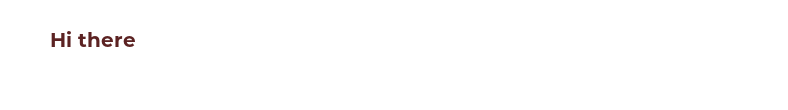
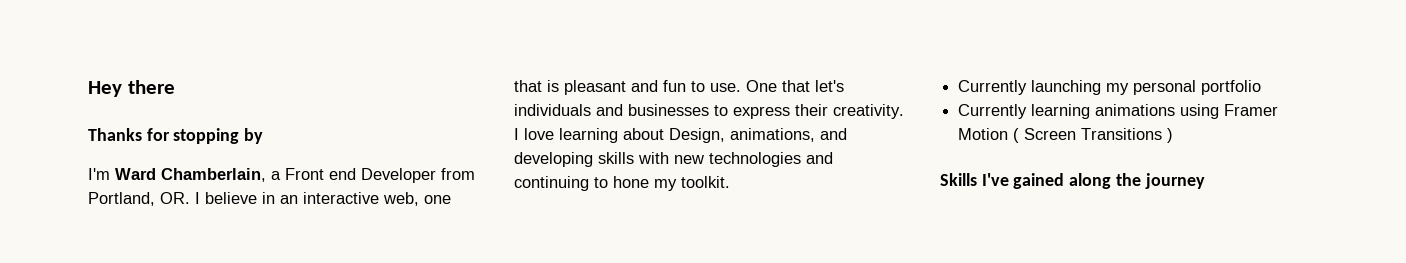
- Hi there
+ Hey there
+ Thanks for stopping by
+ I'm Ward Chamberlain, a Front end Developer from Portland, OR. I believe in an interactive web, one that is pleasant and fun to use. One that let's individuals and businesses to express their creativity. I love learning about Design, animations, and developing skills with new technologies and continuing to hone my toolkit.
+ Currently launching my personal portfolio
+ Currently learning animations using Framer Motion ( Screen Transitions )
+ Skills I've gained along the journey

